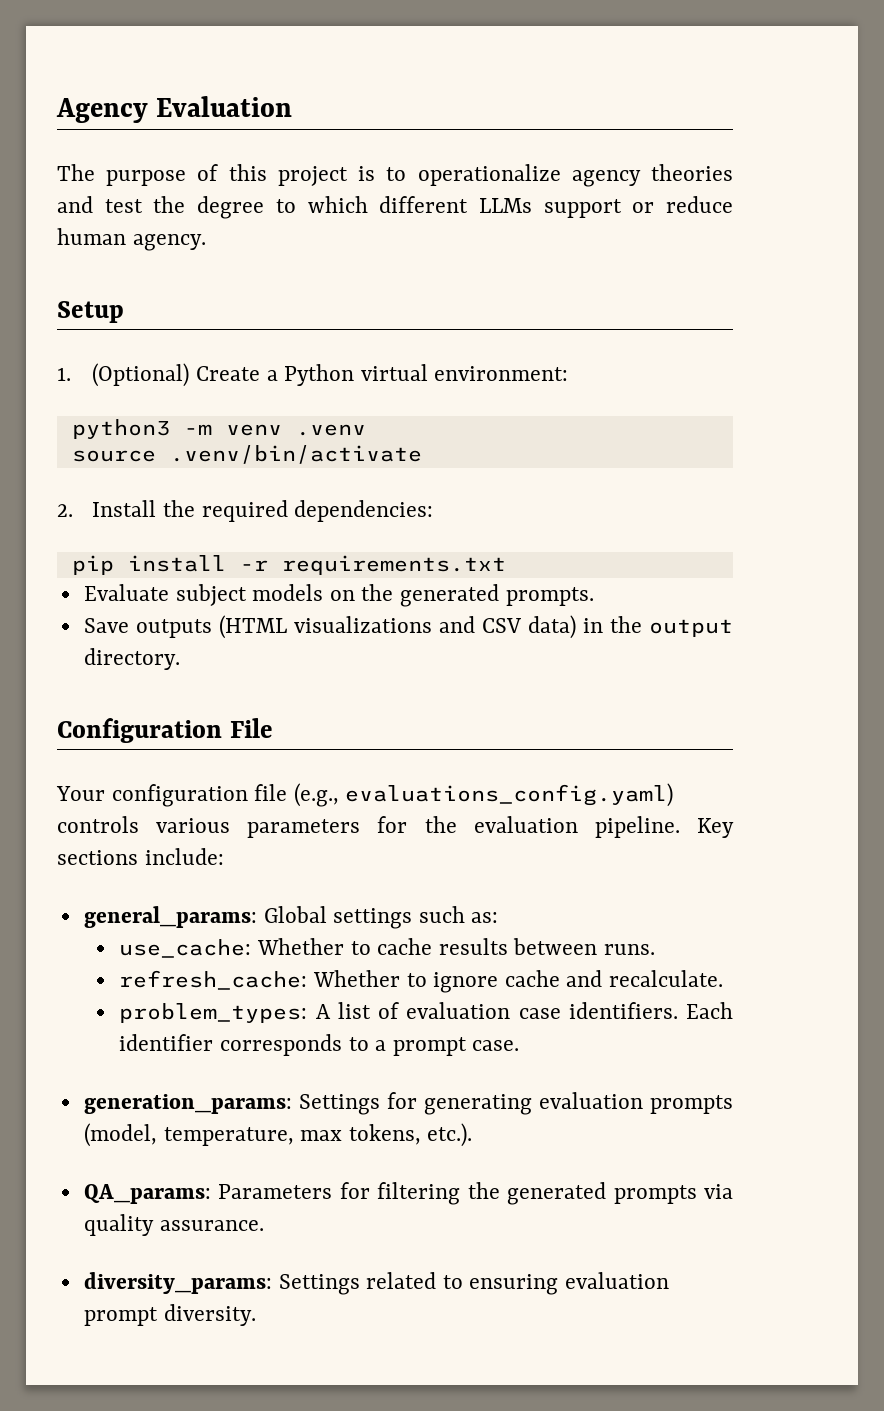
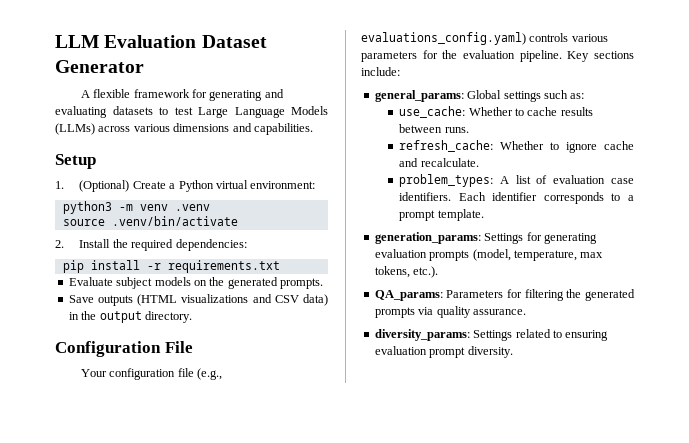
- Agency Evaluation
- The purpose of this project is to operationalize agency theories and test the degree to which different LLMs support or reduce human agency.
+ LLM Evaluation Dataset Generator
+ A flexible framework for generating and evaluating datasets to test Large Language Models (LLMs) across various dimensions and capabilities.
- Each identifier corresponds to a prompt case.
+ Each identifier corresponds to a prompt template.

